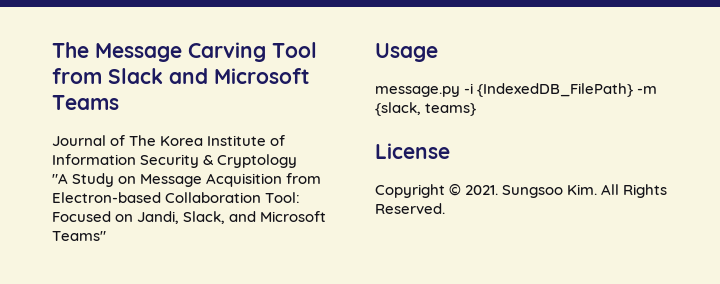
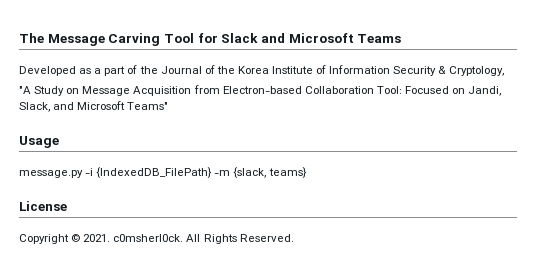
- The Message Carving Tool from Slack and Microsoft Teams
+ The Message Carving Tool for Slack and Microsoft Teams
- Journal of The Korea Institute of Information Security & Cryptology
+ Developed as a part of the Journal of the Korea Institute of Information Security & Cryptology,
- Copyright © 2021. Sungsoo Kim. All Rights Reserved.
+ Copyright © 2021. c0msherl0ck. All Rights Reserved.

